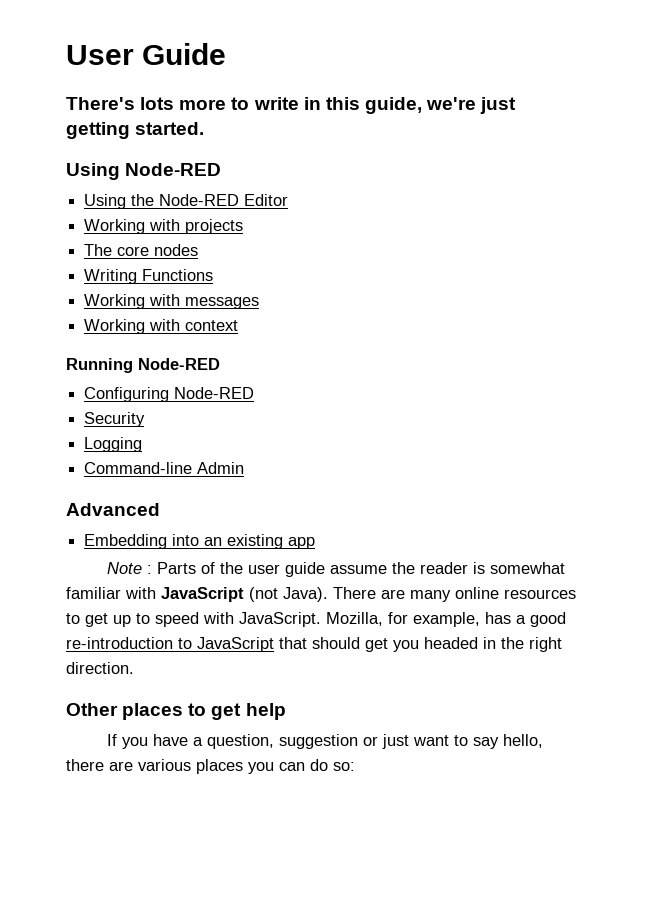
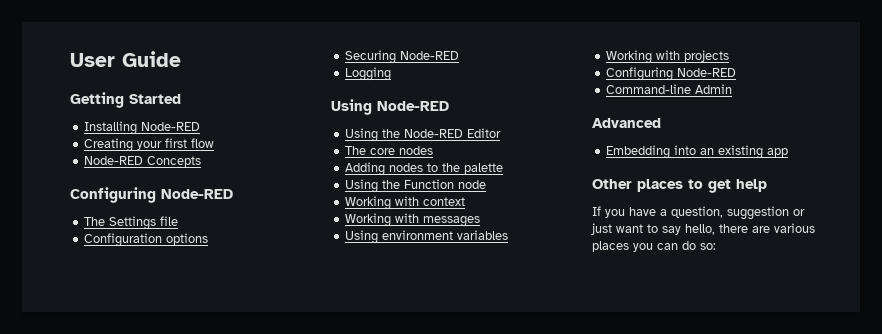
- There's lots more to write in this guide, we're just getting started.
+ Getting Started
+ Installing Node-RED
+ Creating your first flow
+ Node-RED Concepts
+ Configuring Node-RED
+ The Settings file
+ Configuration options
+ Securing Node-RED
+ Logging
- Working with projects
- Writing Functions
+ Adding nodes to the palette
+ Using the Function node
+ Working with context
- Working with context
- Running Node-RED
+ Using environment variables
+ Working with projects
  Configuring Node-RED
- Security
- Logging
- Note : Parts of the user guide assume the reader is somewhat familiar with JavaScript (not Java). There are many online resources to get up to speed with JavaScript. Mozilla, for example, has a good re-introduction to JavaScript that should get you headed in the right direction.

